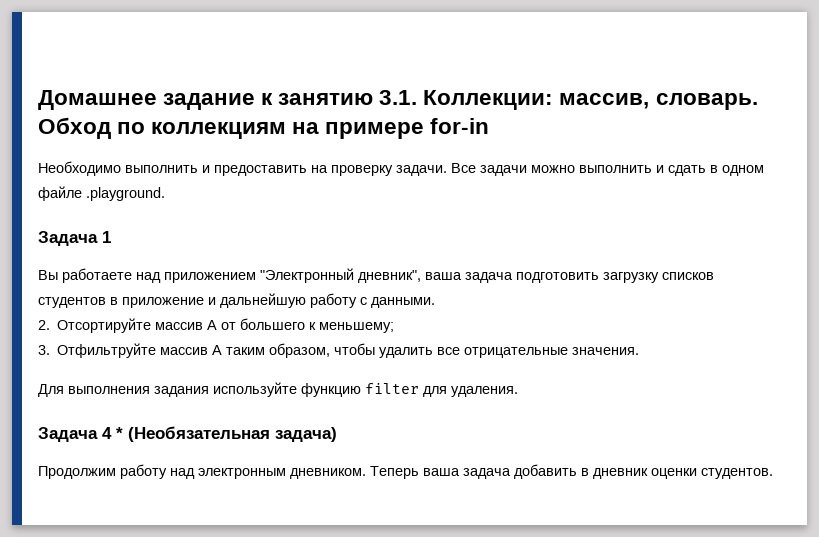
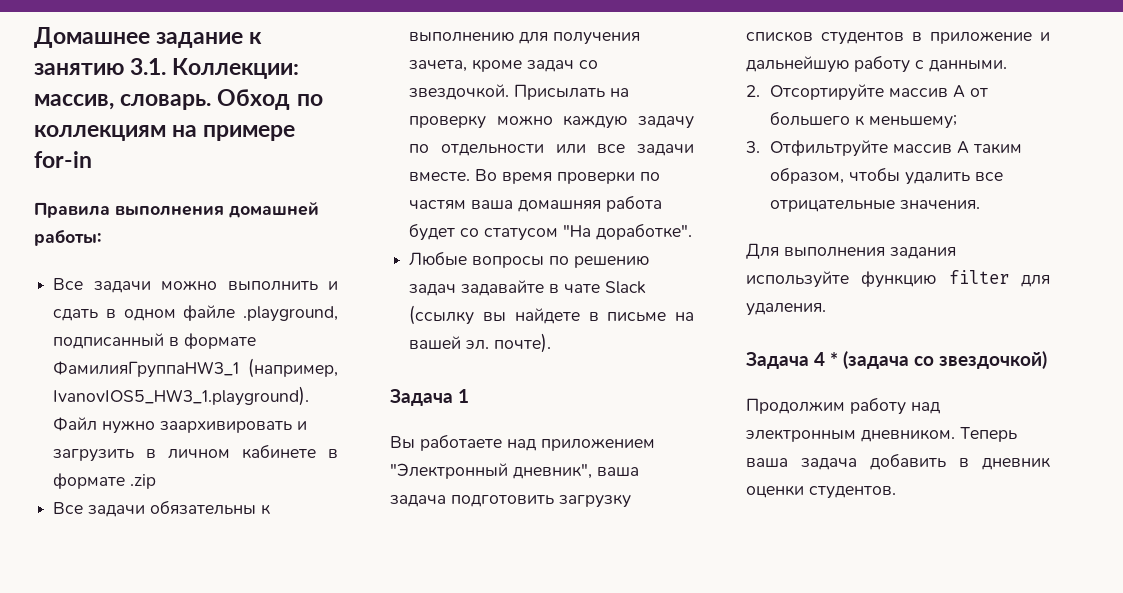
- Необходимо выполнить и предоставить на проверку задачи. Все задачи можно выполнить и сдать в одном файле .playground.
+ Правила выполнения домашней работы:
+ Все задачи можно выполнить и сдать в одном файле .playground, подписанный в формате ФамилияГруппаHW3_1 (например, IvanovIOS5_HW3_1.playground). Файл нужно заархивировать и загрузить в личном кабинете в формате .zip
+ Все задачи обязательны к выполнению для получения зачета, кроме задач со звездочкой. Присылать на проверку можно каждую задачу по отдельности или все задачи вместе. Во время проверки по частям ваша домашняя работа будет со статусом "На доработке".
+ Любые вопросы по решению задач задавайте в чате Slack (ссылку вы найдете в письме на вашей эл. почте).
- Задача 4 * (Необязательная задача)
+ Задача 4 * (задача со звездочкой)

